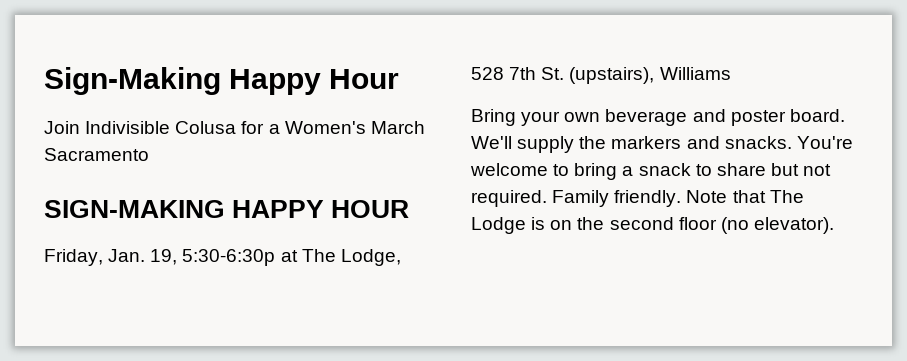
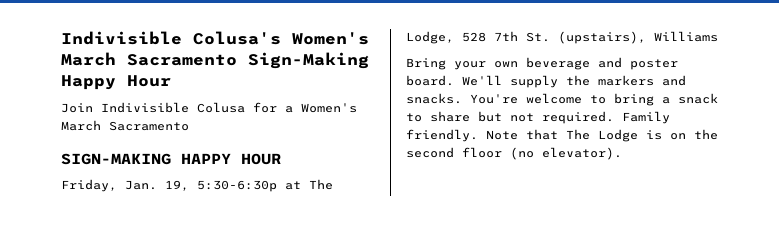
- Sign-Making Happy Hour
+ Indivisible Colusa's Women's March Sacramento Sign-Making Happy Hour

